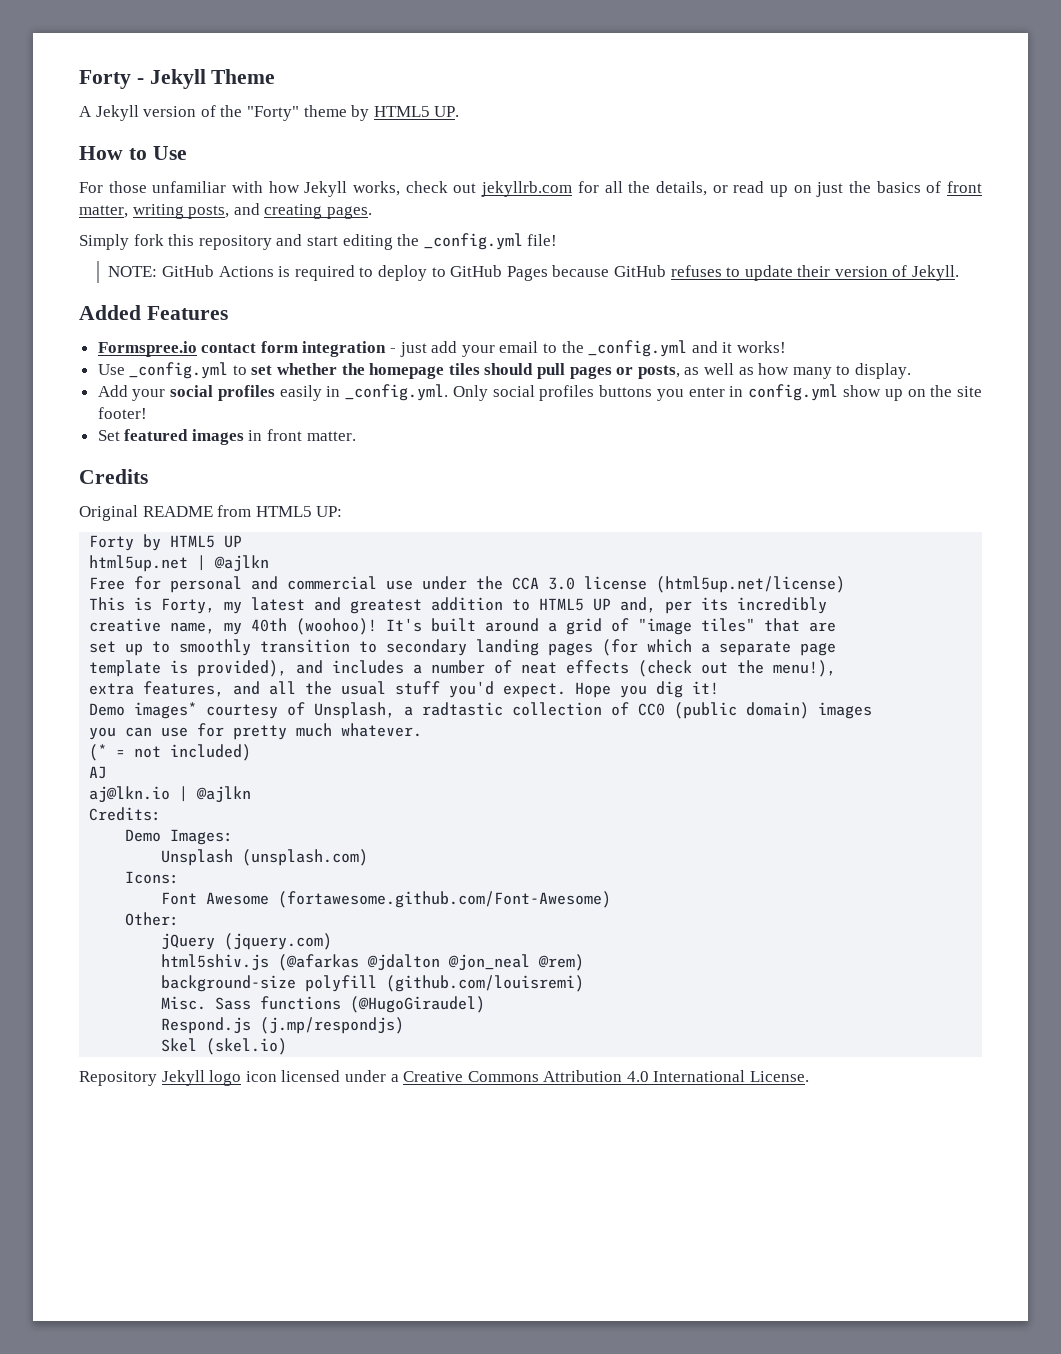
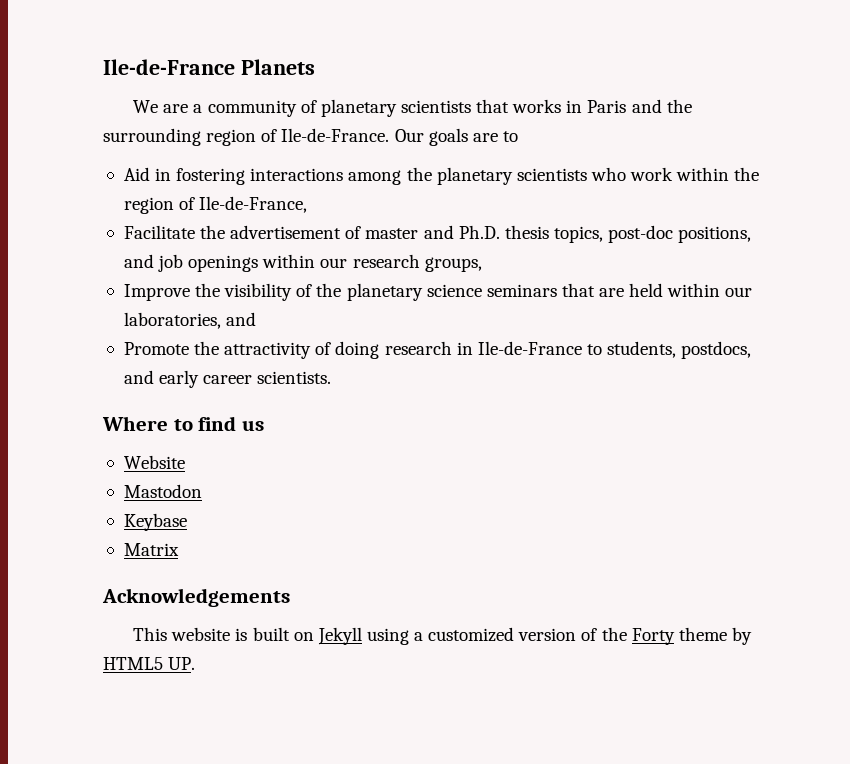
- Forty - Jekyll Theme
- A Jekyll version of the "Forty" theme by HTML5 UP.
+ Ile-de-France Planets
+ We are a community of planetary scientists that works in Paris and the surrounding region of Ile-de-France. Our goals are to
+ Aid in fostering interactions among the planetary scientists who work within the region of Ile-de-France,
+ Facilitate the advertisement of master and Ph.D. thesis topics, post-doc positions, and job openings within our research groups,
+ Improve the visibility of the planetary science seminars that are held within our laboratories, and
+ Promote the attractivity of doing research in Ile-de-France to students, postdocs, and early career scientists.
+ Where to find us
+ Website
+ Mastodon
+ Keybase
+ Matrix
+ Acknowledgements
+ This website is built on Jekyll using a customized version of the Forty theme by HTML5 UP.
- How to Use
- For those unfamiliar with how Jekyll works, check out jekyllrb.com for all the details, or read up on just the basics of front matter, writing posts, and creating pages.
- Simply fork this repository and start editing the _config.yml file!
- NOTE: GitHub Actions is required to deploy to GitHub Pages because GitHub refuses to update their version of Jekyll.
- Added Features
- Formspree.io contact form integration - just add your email to the _config.yml and it works!
- Use _config.yml to set whether the homepage tiles should pull pages or posts, as well as how many to display.
- Add your social profiles easily in _config.yml. Only social profiles buttons you enter in config.yml show up on the site footer!
- Set featured images in front matter.
- Credits
- Original README from HTML5 UP:
- Forty by HTML5 UP
- html5up.net | @ajlkn
- Free for personal and commercial use under the CCA 3.0 license (html5up.net/license)
- This is Forty, my latest and greatest addition to HTML5 UP and, per its incredibly
- creative name, my 40th (woohoo)! It's built around a grid of "image tiles" that are
- set up to smoothly transition to secondary landing pages (for which a separate page
- template is provided), and includes a number of neat effects (check out the menu!),
- extra features, and all the usual stuff you'd expect. Hope you dig it!
- Demo images* courtesy of Unsplash, a radtastic collection of CC0 (public domain) images
- you can use for pretty much whatever.
- (* = not included)
- AJ
- aj@lkn.io | @ajlkn
- Credits:
- Demo Images:
- Unsplash (unsplash.com)
- Icons:
- Font Awesome (fortawesome.github.com/Font-Awesome)
- Other:
- jQuery (jquery.com)
- html5shiv.js (@afarkas @jdalton @jon_neal @rem)
- background-size polyfill (github.com/louisremi)
- Misc. Sass functions (@HugoGiraudel)
- Respond.js (j.mp/respondjs)
- Skel (skel.io)
- Repository Jekyll logo icon licensed under a Creative Commons Attribution 4.0 International License.

